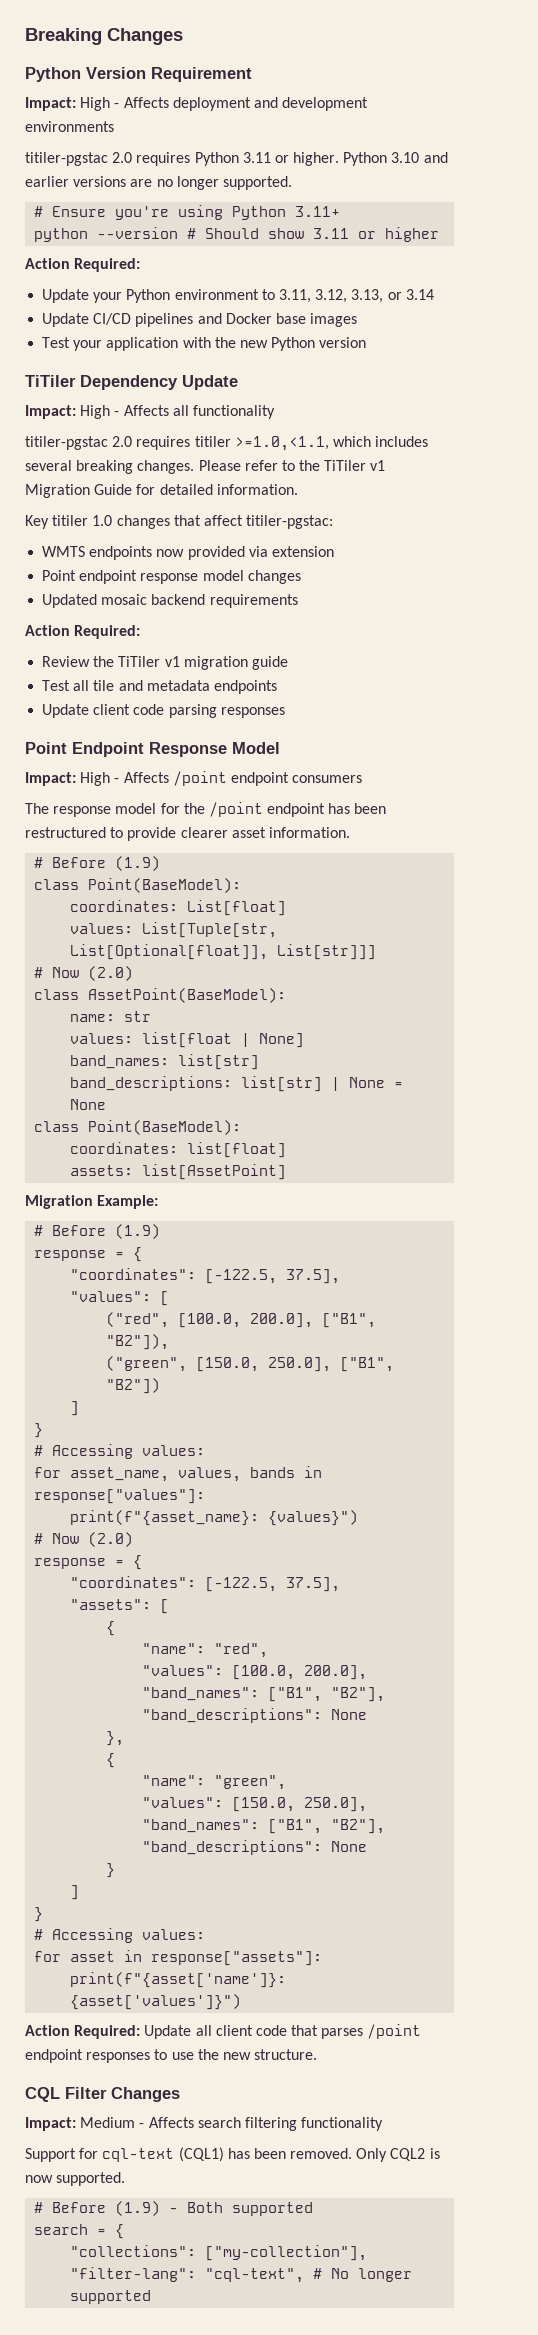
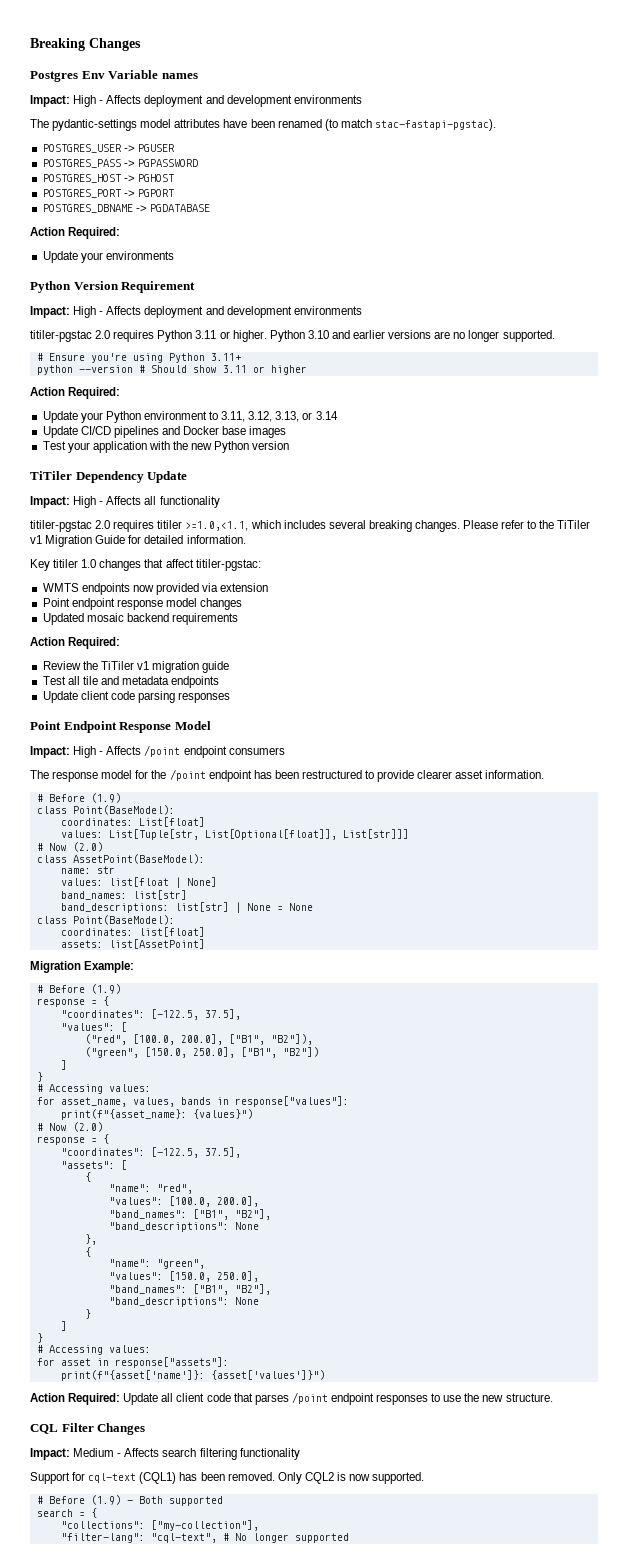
+ Postgres Env Variable names
+ Impact: High - Affects deployment and development environments
+ The pydantic-settings model attributes have been renamed (to match stac-fastapi-pgstac).
+ POSTGRES_USER -> PGUSER
+ POSTGRES_PASS -> PGPASSWORD
+ POSTGRES_HOST -> PGHOST
+ POSTGRES_PORT -> PGPORT
+ POSTGRES_DBNAME -> PGDATABASE
+ Action Required:
+ Update your environments

